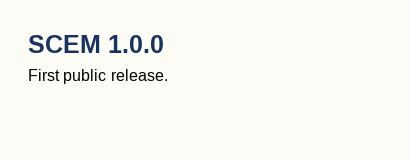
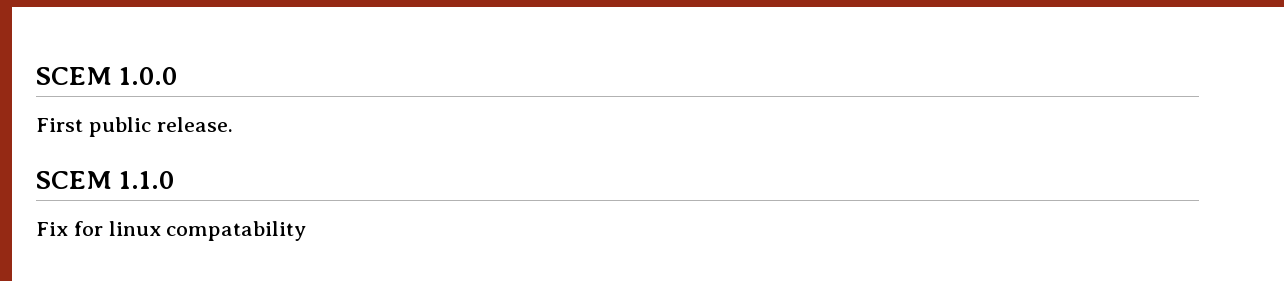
+ SCEM 1.1.0
+ Fix for linux compatability

